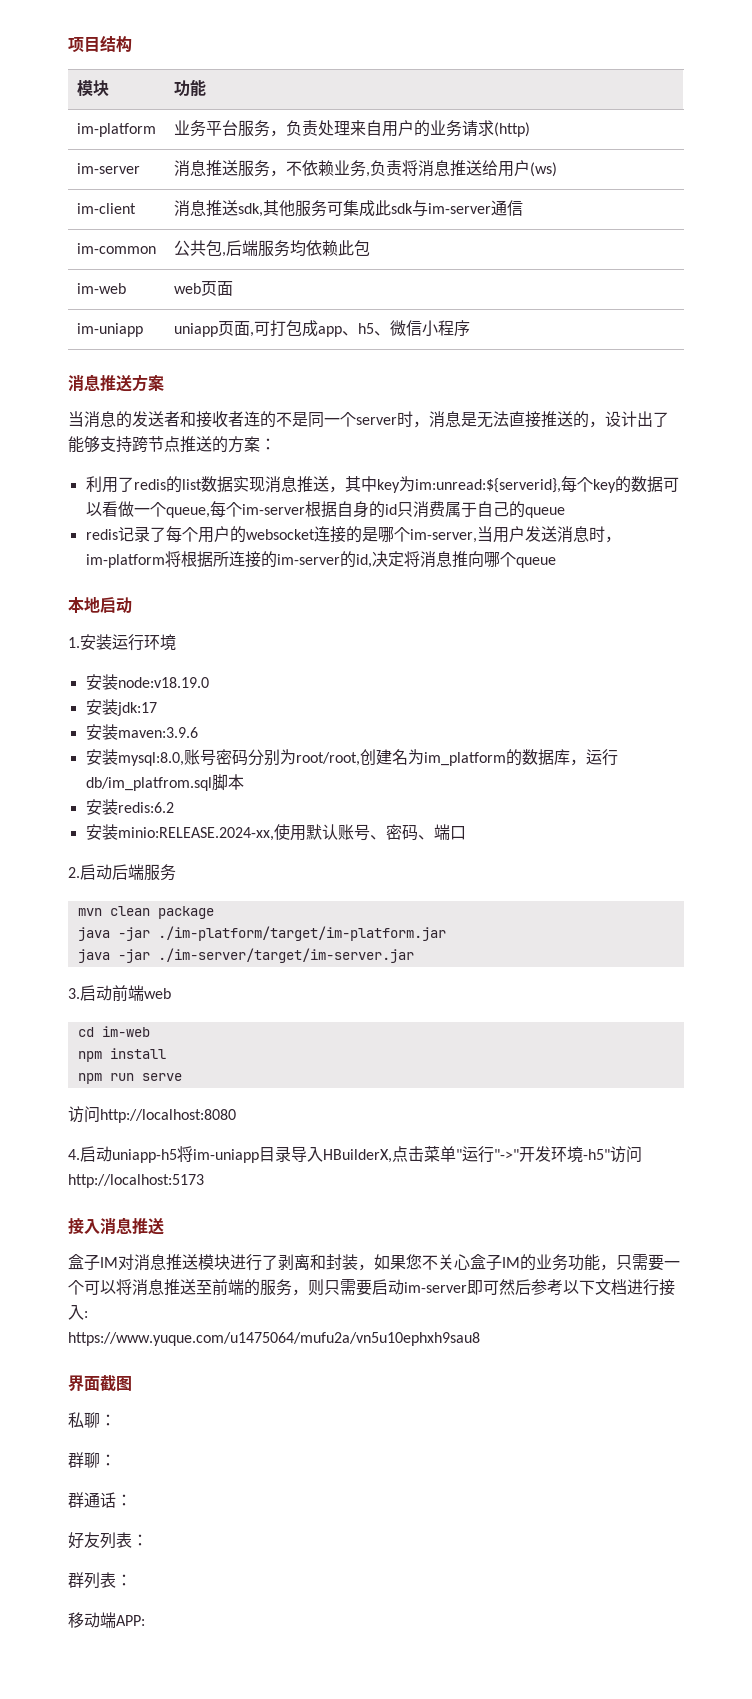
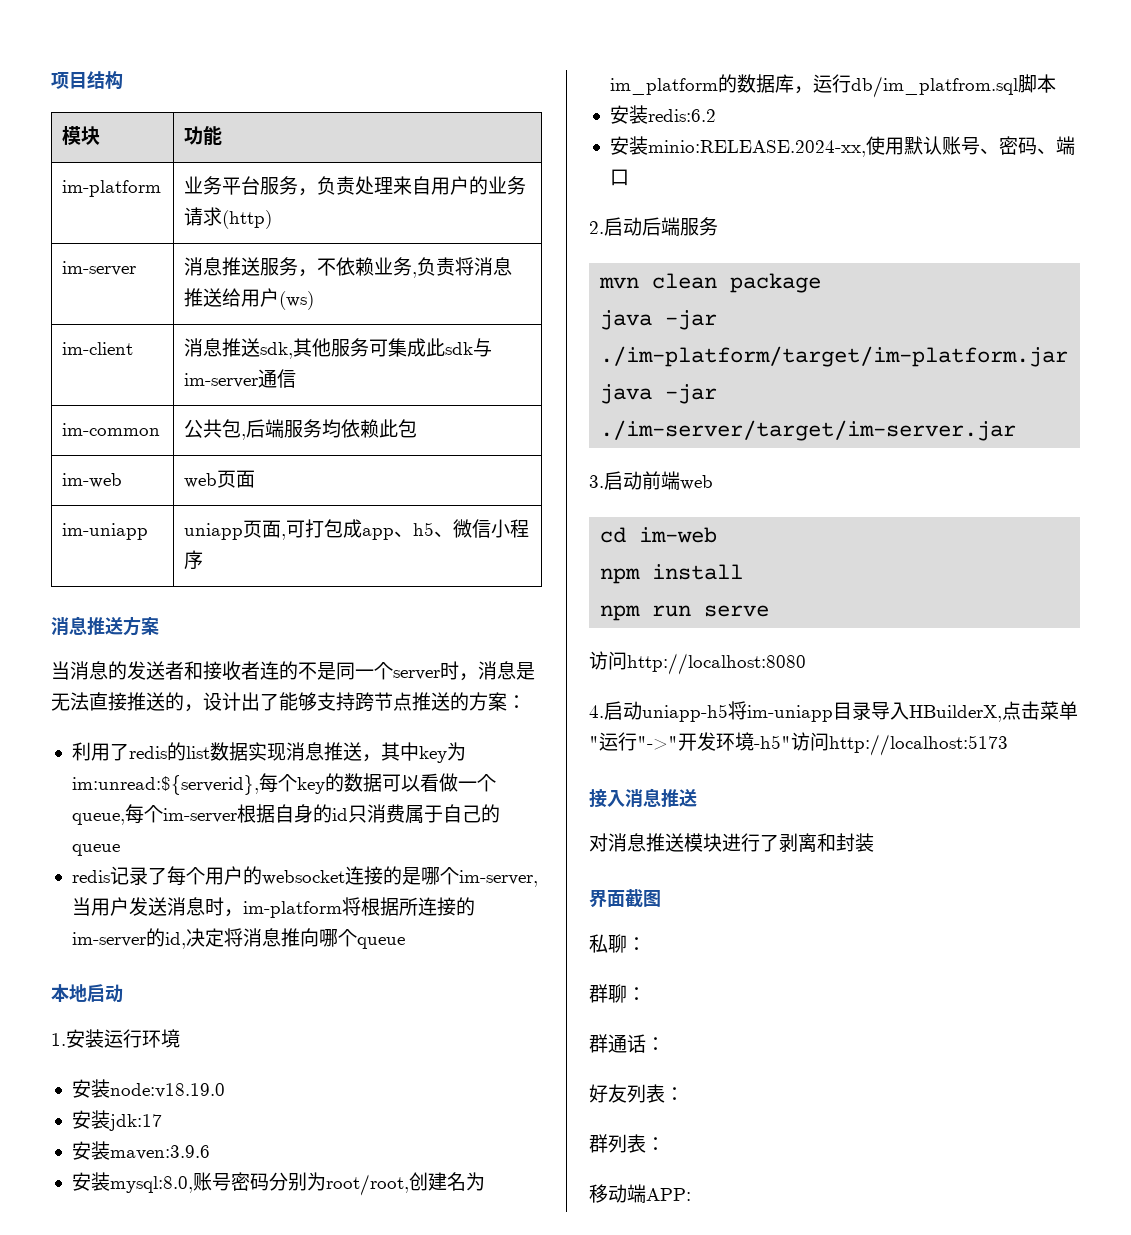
- 盒子IM对消息推送模块进行了剥离和封装，如果您不关心盒子IM的业务功能，只需要一个可以将消息推送至前端的服务，则只需要启动im-server即可然后参考以下文档进行接入:
- https://www.yuque.com/u1475064/mufu2a/vn5u10ephxh9sau8
+ 对消息推送模块进行了剥离和封装

